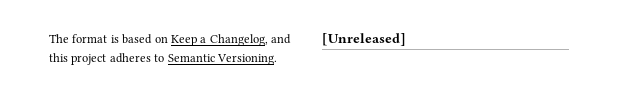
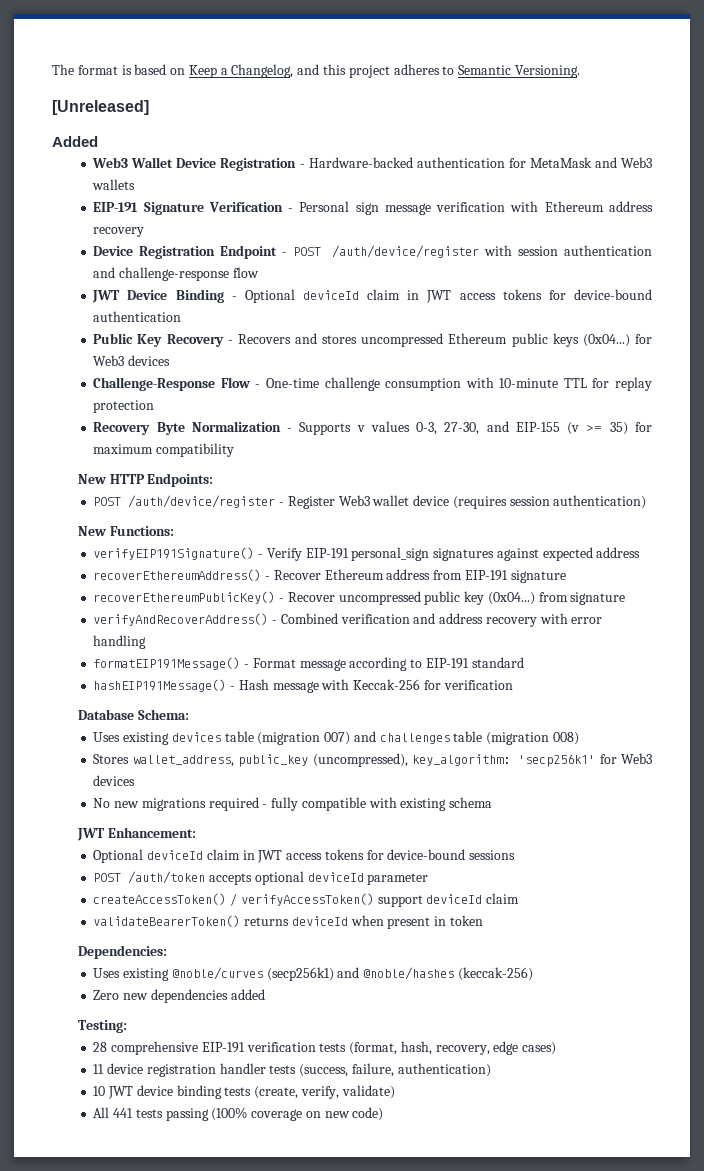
+ Added
+ Web3 Wallet Device Registration - Hardware-backed authentication for MetaMask and Web3 wallets
+ EIP-191 Signature Verification - Personal sign message verification with Ethereum address recovery
+ Device Registration Endpoint - POST /auth/device/register with session authentication and challenge-response flow
+ JWT Device Binding - Optional deviceId claim in JWT access tokens for device-bound authentication
+ Public Key Recovery - Recovers and stores uncompressed Ethereum public keys (0x04...) for Web3 devices
+ Challenge-Response Flow - One-time challenge consumption with 10-minute TTL for replay protection
+ Recovery Byte Normalization - Supports v values 0-3, 27-30, and EIP-155 (v >= 35) for maximum compatibility
+ New HTTP Endpoints:
+ POST /auth/device/register - Register Web3 wallet device (requires session authentication)
+ New Functions:
+ verifyEIP191Signature() - Verify EIP-191 personal_sign signatures against expected address
+ recoverEthereumAddress() - Recover Ethereum address from EIP-191 signature
+ recoverEthereumPublicKey() - Recover uncompressed public key (0x04...) from signature
+ verifyAndRecoverAddress() - Combined verification and address recovery with error handling
+ formatEIP191Message() - Format message according to EIP-191 standard
+ hashEIP191Message() - Hash message with Keccak-256 for verification
+ Database Schema:
+ Uses existing devices table (migration 007) and challenges table (migration 008)
+ Stores wallet_address, public_key (uncompressed), key_algorithm: 'secp256k1' for Web3 devices
+ No new migrations required - fully compatible with existing schema
+ JWT Enhancement:
+ Optional deviceId claim in JWT access tokens for device-bound sessions
+ POST /auth/token accepts optional deviceId parameter
+ createAccessToken() / verifyAccessToken() support deviceId claim
+ validateBearerToken() returns deviceId when present in token
+ Dependencies:
+ Uses existing @noble/curves (secp256k1) and @noble/hashes (keccak-256)
+ Zero new dependencies added
+ Testing:
+ 28 comprehensive EIP-191 verification tests (format, hash, recovery, edge cases)
+ 11 device registration handler tests (success, failure, authentication)
+ 10 JWT device binding tests (create, verify, validate)
+ All 441 tests passing (100% coverage on new code)

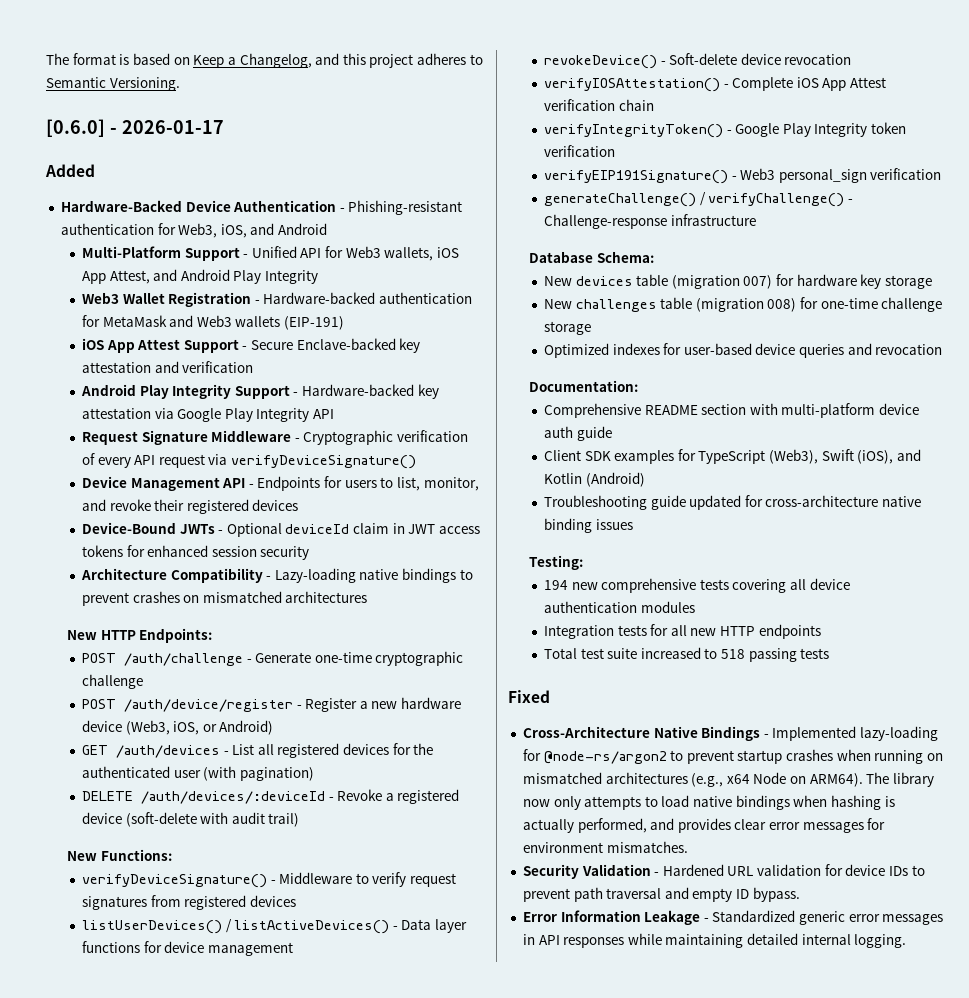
- [Unreleased]
+ [0.6.0] - 2026-01-17
  Added
+ Hardware-Backed Device Authentication - Phishing-resistant authentication for Web3, iOS, and Android
+ Multi-Platform Support - Unified API for Web3 wallets, iOS App Attest, and Android Play Integrity
- Web3 Wallet Device Registration - Hardware-backed authentication for MetaMask and Web3 wallets
- EIP-191 Signature Verification - Personal sign message verification with Ethereum address recovery
- Device Registration Endpoint - POST /auth/device/register with session authentication and challenge-response flow
- JWT Device Binding - Optional deviceId claim in JWT access tokens for device-bound authentication
- Public Key Recovery - Recovers and stores uncompressed Ethereum public keys (0x04...) for Web3 devices
- Challenge-Response Flow - One-time challenge consumption with 10-minute TTL for replay protection
- Recovery Byte Normalization - Supports v values 0-3, 27-30, and EIP-155 (v >= 35) for maximum compatibility
+ Web3 Wallet Registration - Hardware-backed authentication for MetaMask and Web3 wallets (EIP-191)
+ iOS App Attest Support - Secure Enclave-backed key attestation and verification
+ Android Play Integrity Support - Hardware-backed key attestation via Google Play Integrity API
+ Request Signature Middleware - Cryptographic verification of every API request via verifyDeviceSignature()
+ Device Management API - Endpoints for users to list, monitor, and revoke their registered devices
+ Device-Bound JWTs - Optional deviceId claim in JWT access tokens for enhanced session security
+ Architecture Compatibility - Lazy-loading native bindings to prevent crashes on mismatched architectures
  New HTTP Endpoints:
- POST /auth/device/register - Register Web3 wallet device (requires session authentication)
+ POST /auth/challenge - Generate one-time cryptographic challenge
+ POST /auth/device/register - Register a new hardware device (Web3, iOS, or Android)
+ GET /auth/devices - List all registered devices for the authenticated user (with pagination)
+ DELETE /auth/devices/:deviceId - Revoke a registered device (soft-delete with audit trail)
  New Functions:
- verifyEIP191Signature() - Verify EIP-191 personal_sign signatures against expected address
- recoverEthereumAddress() - Recover Ethereum address from EIP-191 signature
- recoverEthereumPublicKey() - Recover uncompressed public key (0x04...) from signature
- verifyAndRecoverAddress() - Combined verification and address recovery with error handling
- formatEIP191Message() - Format message according to EIP-191 standard
- hashEIP191Message() - Hash message with Keccak-256 for verification
+ verifyDeviceSignature() - Middleware to verify request signatures from registered devices
+ listUserDevices() / listActiveDevices() - Data layer functions for device management
+ revokeDevice() - Soft-delete device revocation
+ verifyIOSAttestation() - Complete iOS App Attest verification chain
+ verifyIntegrityToken() - Google Play Integrity token verification
+ verifyEIP191Signature() - Web3 personal_sign verification
+ generateChallenge() / verifyChallenge() - Challenge-response infrastructure
- Uses existing devices table (migration 007) and challenges table (migration 008)
- Stores wallet_address, public_key (uncompressed), key_algorithm: 'secp256k1' for Web3 devices
- No new migrations required - fully compatible with existing schema
- JWT Enhancement:
- Optional deviceId claim in JWT access tokens for device-bound sessions
- POST /auth/token accepts optional deviceId parameter
- createAccessToken() / verifyAccessToken() support deviceId claim
- validateBearerToken() returns deviceId when present in token
- Dependencies:
- Uses existing @noble/curves (secp256k1) and @noble/hashes (keccak-256)
- Zero new dependencies added
+ New devices table (migration 007) for hardware key storage
+ New challenges table (migration 008) for one-time challenge storage
+ Optimized indexes for user-based device queries and revocation
+ Documentation:
+ Comprehensive README section with multi-platform device auth guide
+ Client SDK examples for TypeScript (Web3), Swift (iOS), and Kotlin (Android)
+ Troubleshooting guide updated for cross-architecture native binding issues
  Testing:
- 28 comprehensive EIP-191 verification tests (format, hash, recovery, edge cases)
- 11 device registration handler tests (success, failure, authentication)
- 10 JWT device binding tests (create, verify, validate)
- All 441 tests passing (100% coverage on new code)
+ 194 new comprehensive tests covering all device authentication modules
+ Integration tests for all new HTTP endpoints
+ Total test suite increased to 518 passing tests
+ Fixed
+ Cross-Architecture Native Bindings - Implemented lazy-loading for @node-rs/argon2 to prevent startup crashes when running on mismatched architectures (e.g., x64 Node on ARM64). The library now only attempts to load native bindings when hashing is actually performed, and provides clear error messages for environment mismatches.
+ Security Validation - Hardened URL validation for device IDs to prevent path traversal and empty ID bypass.
+ Error Information Leakage - Standardized generic error messages in API responses while maintaining detailed internal logging.

